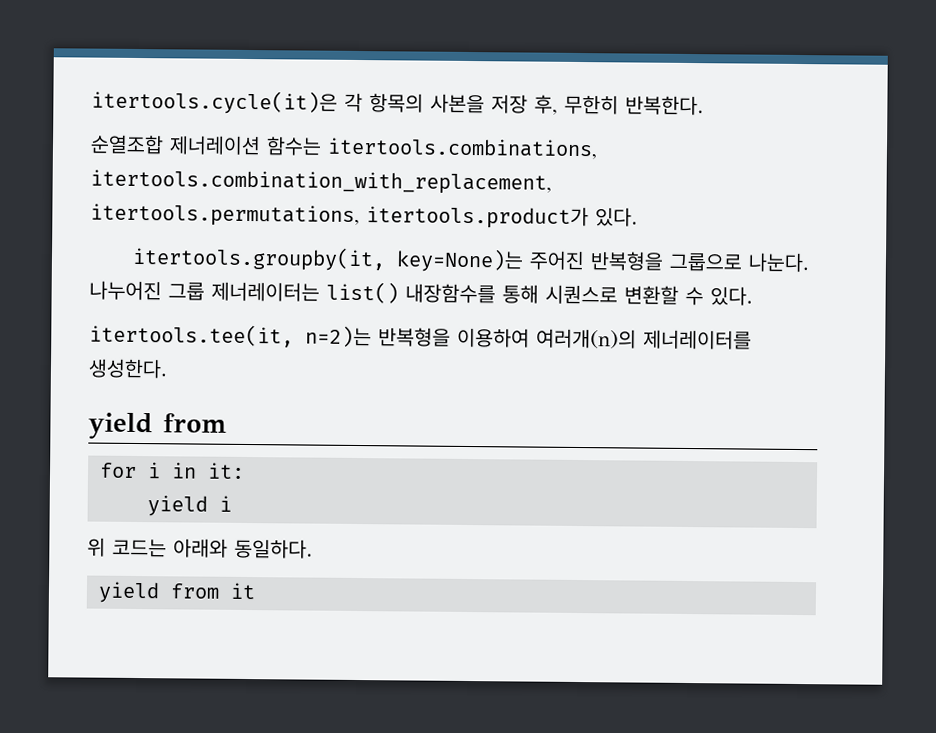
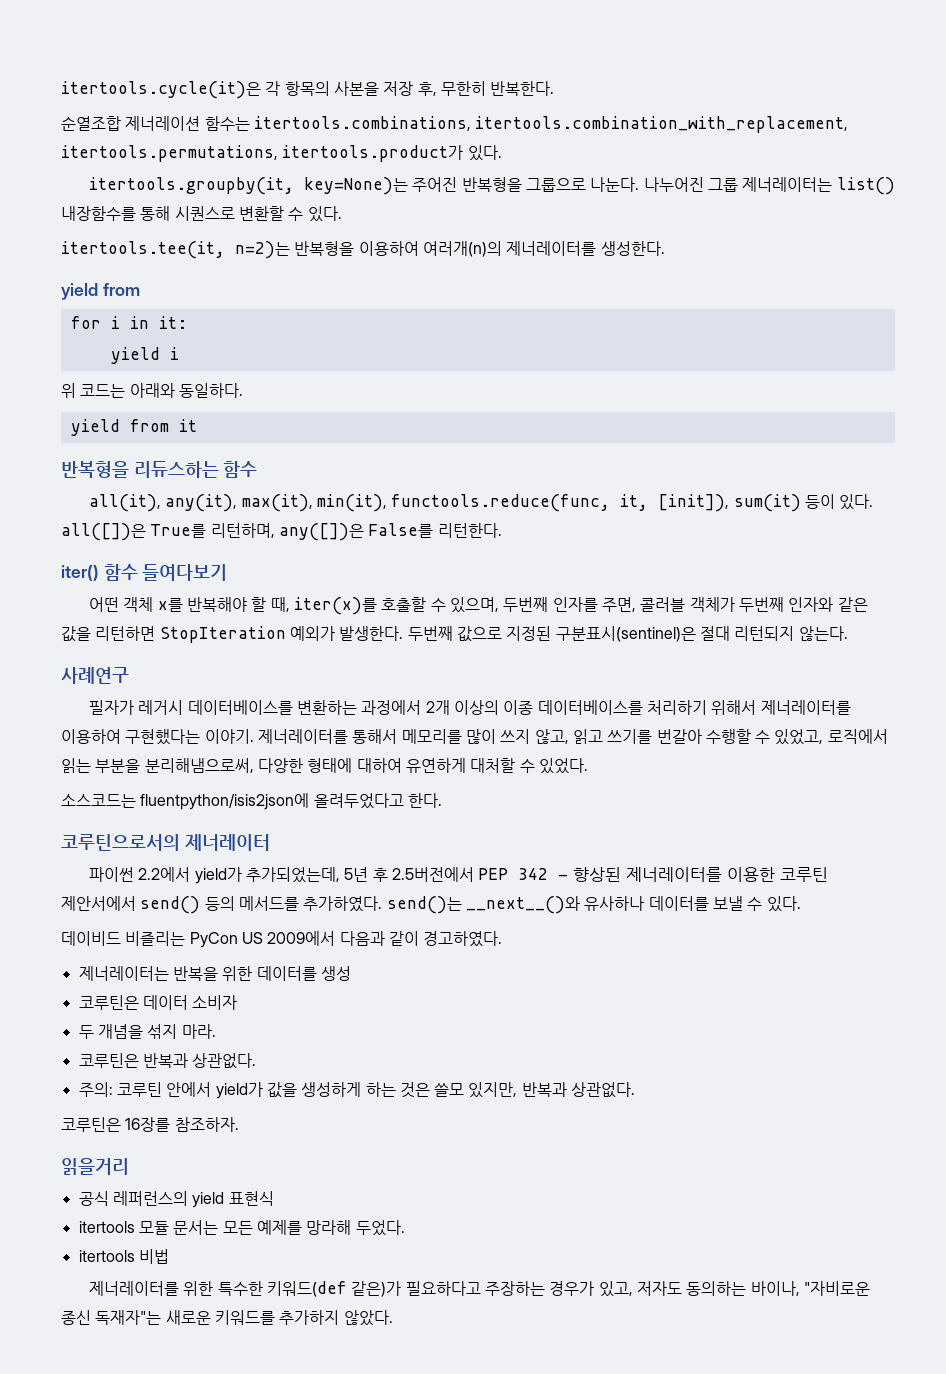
+ 반복형을 리듀스하는 함수
+ all(it), any(it), max(it), min(it), functools.reduce(func, it, [init]), sum(it) 등이 있다. all([])은 True를 리턴하며, any([])은 False를 리턴한다.
+ iter() 함수 들여다보기
+ 어떤 객체 x를 반복해야 할 때, iter(x)를 호출할 수 있으며, 두번째 인자를 주면, 콜러블 객체가 두번째 인자와 같은 값을 리턴하면 StopIteration 예외가 발생한다. 두번째 값으로 지정된 구분표시(sentinel)은 절대 리턴되지 않는다.
+ 사례연구
+ 필자가 레거시 데이터베이스를 변환하는 과정에서 2개 이상의 이종 데이터베이스를 처리하기 위해서 제너레이터를 이용하여 구현했다는 이야기. 제너레이터를 통해서 메모리를 많이 쓰지 않고, 읽고 쓰기를 번갈아 수행할 수 있었고, 로직에서 읽는 부분을 분리해냄으로써, 다양한 형태에 대하여 유연하게 대처할 수 있었다.
+ 소스코드는 fluentpython/isis2json에 올려두었다고 한다.
+ 코루틴으로서의 제너레이터
+ 파이썬 2.2에서 yield가 추가되었는데, 5년 후 2.5버전에서 PEP 342 - 향상된 제너레이터를 이용한 코루틴 제안서에서 send() 등의 메서드를 추가하였다. send()는 __next__()와 유사하나 데이터를 보낼 수 있다.
+ 데이비드 비즐리는 PyCon US 2009에서 다음과 같이 경고하였다.
+ 제너레이터는 반복을 위한 데이터를 생성
+ 코루틴은 데이터 소비자
+ 두 개념을 섞지 마라.
+ 코루틴은 반복과 상관없다.
+ 주의: 코루틴 안에서 yield가 값을 생성하게 하는 것은 쓸모 있지만, 반복과 상관없다.
+ 코루틴은 16장를 참조하자.
+ 읽을거리
+ 공식 레퍼런스의 yield 표현식
+ itertools 모듈 문서는 모든 예제를 망라해 두었다.
+ itertools 비법
+ 제너레이터를 위한 특수한 키워드(def 같은)가 필요하다고 주장하는 경우가 있고, 저자도 동의하는 바이나, "자비로운 종신 독재자"는 새로운 키워드를 추가하지 않았다.

